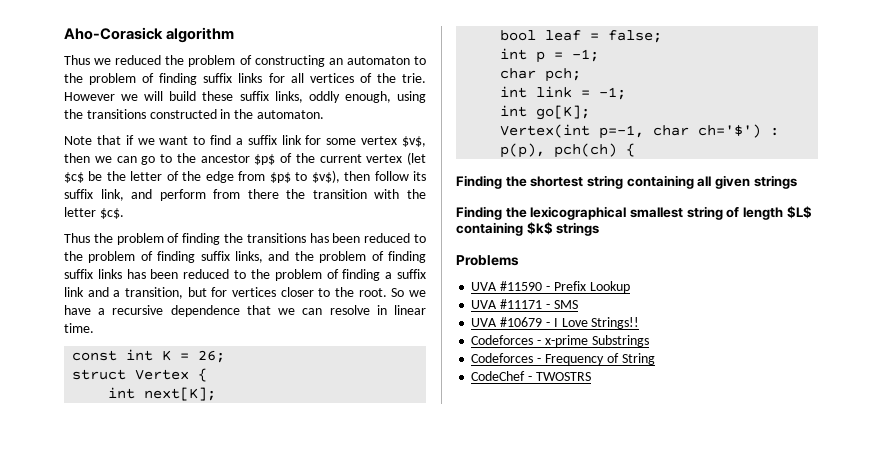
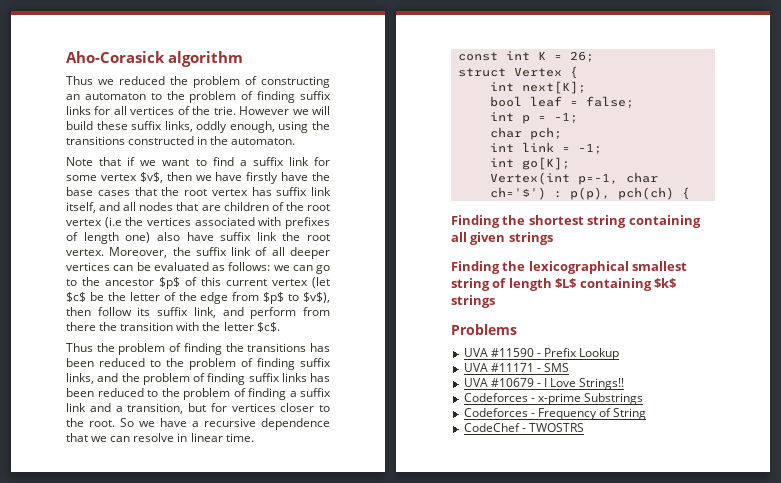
- Note that if we want to find a suffix link for some vertex $v$, then we can go to the ancestor $p$ of the current vertex (let $c$ be the letter of the edge from $p$ to $v$), then follow its suffix link, and perform from there the transition with the letter $c$.
+ Note that if we want to find a suffix link for some vertex $v$, then we have firstly have the base cases that the root vertex has suffix link itself, and all nodes that are children of the root vertex (i.e the vertices associated with prefixes of length one) also have suffix link the root vertex. Moreover, the suffix link of all deeper vertices can be evaluated as follows: we can go to the ancestor $p$ of this current vertex (let $c$ be the letter of the edge from $p$ to $v$), then follow its suffix link, and perform from there the transition with the letter $c$.

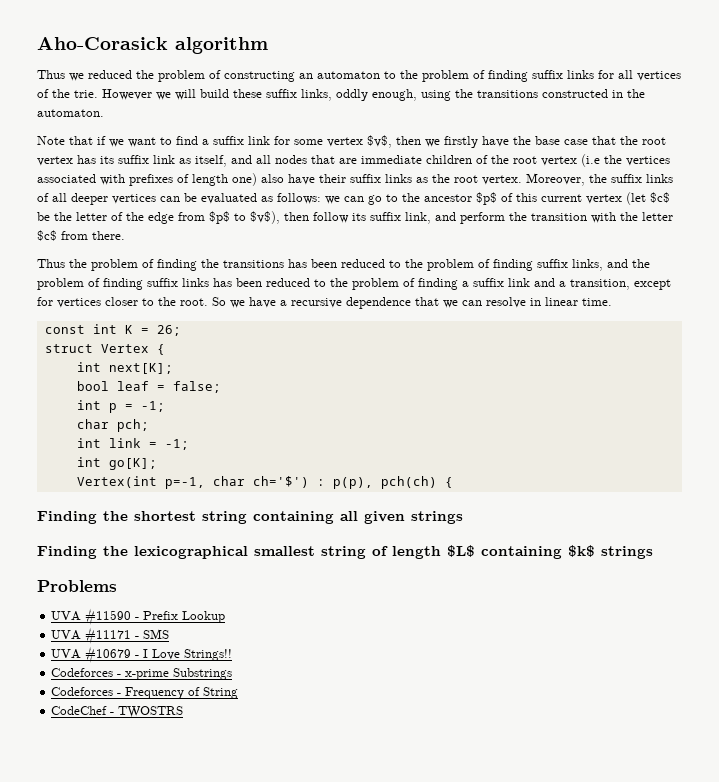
- Note that if we want to find a suffix link for some vertex $v$, then we have firstly have the base cases that the root vertex has suffix link itself, and all nodes that are children of the root vertex (i.e the vertices associated with prefixes of length one) also have suffix link the root vertex.
+ Note that if we want to find a suffix link for some vertex $v$, then we firstly have the base case that the root vertex has its suffix link as itself, and all nodes that are immediate children of the root vertex (i.e the vertices associated with prefixes of length one) also have their suffix links as the root vertex.
- Moreover, the suffix link of all deeper vertices can be evaluated as follows: we can go to the ancestor $p$ of this current vertex (let $c$ be the letter of the edge from $p$ to $v$), then follow its suffix link, and perform from there the transition with the letter $c$.
+ Moreover, the suffix links of all deeper vertices can be evaluated as follows: we can go to the ancestor $p$ of this current vertex (let $c$ be the letter of the edge from $p$ to $v$), then follow its suffix link, and perform the transition with the letter $c$ from there.
- Thus the problem of finding the transitions has been reduced to the problem of finding suffix links, and the problem of finding suffix links has been reduced to the problem of finding a suffix link and a transition, but for vertices closer to the root.
+ Thus the problem of finding the transitions has been reduced to the problem of finding suffix links, and the problem of finding suffix links has been reduced to the problem of finding a suffix link and a transition, except for vertices closer to the root.

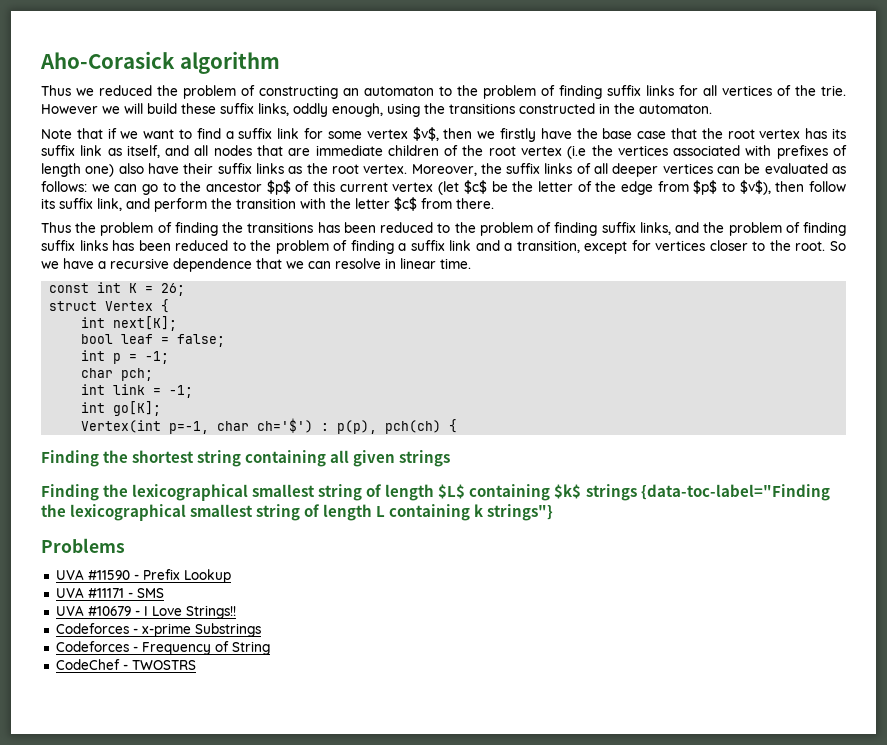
- Finding the lexicographical smallest string of length $L$ containing $k$ strings
+ Finding the lexicographical smallest string of length $L$ containing $k$ strings {data-toc-label="Finding the lexicographical smallest string of length L containing k strings"}

